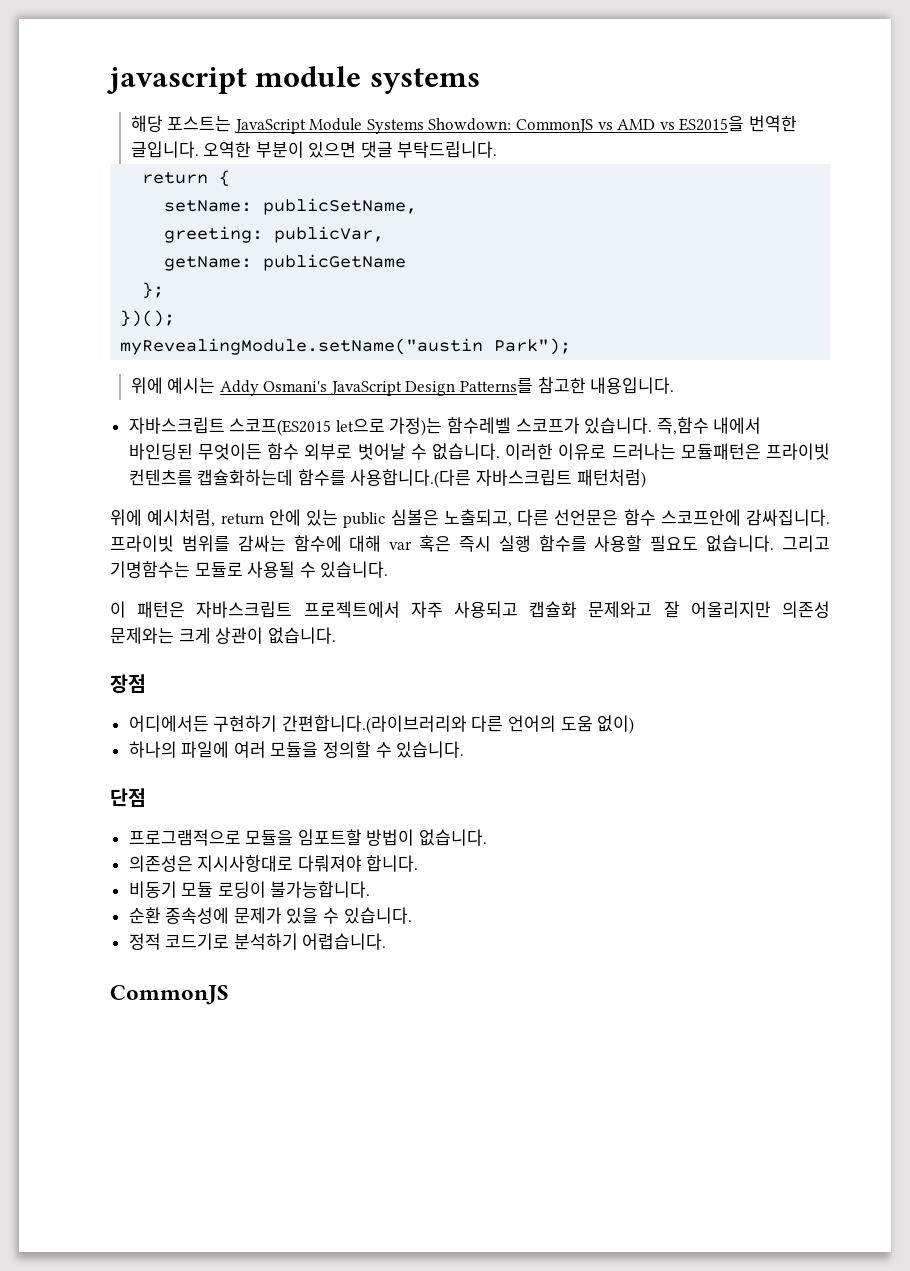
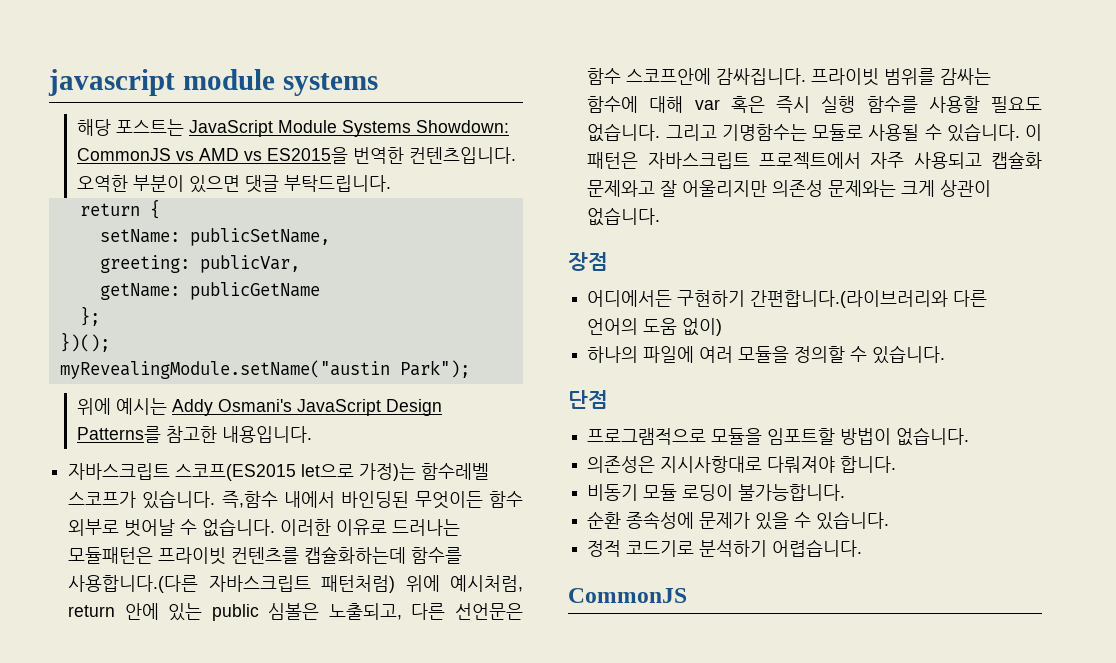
- 해당 포스트는 JavaScript Module Systems Showdown: CommonJS vs AMD vs ES2015을 번역한 글입니다.
+ 해당 포스트는 JavaScript Module Systems Showdown: CommonJS vs AMD vs ES2015을 번역한 컨텐츠입니다.
- 이러한 이유로 드러나는 모듈패턴은 프라이빗 컨텐츠를 캡슐화하는데 함수를 사용합니다.(다른 자바스크립트 패턴처럼)
- 위에 예시처럼, return 안에 있는 public 심볼은 노출되고, 다른 선언문은 함수 스코프안에 감싸집니다.
+ 이러한 이유로 드러나는 모듈패턴은 프라이빗 컨텐츠를 캡슐화하는데 함수를 사용합니다.(다른 자바스크립트 패턴처럼) 위에 예시처럼, return 안에 있는 public 심볼은 노출되고, 다른 선언문은 함수 스코프안에 감싸집니다.
- 그리고 기명함수는 모듈로 사용될 수 있습니다.
- 이 패턴은 자바스크립트 프로젝트에서 자주 사용되고 캡슐화 문제와고 잘 어울리지만 의존성 문제와는 크게 상관이 없습니다.
+ 그리고 기명함수는 모듈로 사용될 수 있습니다. 이 패턴은 자바스크립트 프로젝트에서 자주 사용되고 캡슐화 문제와고 잘 어울리지만 의존성 문제와는 크게 상관이 없습니다.

